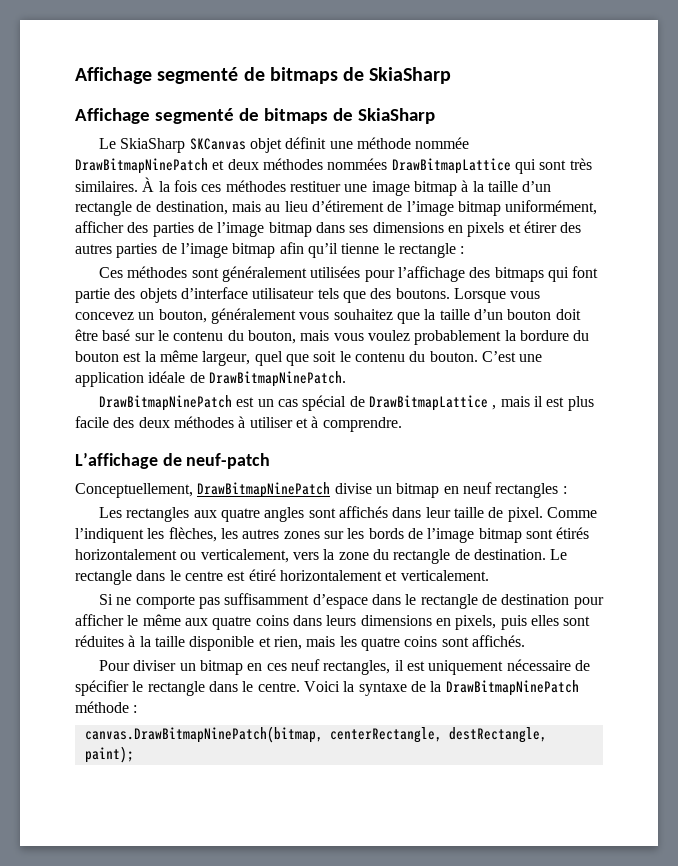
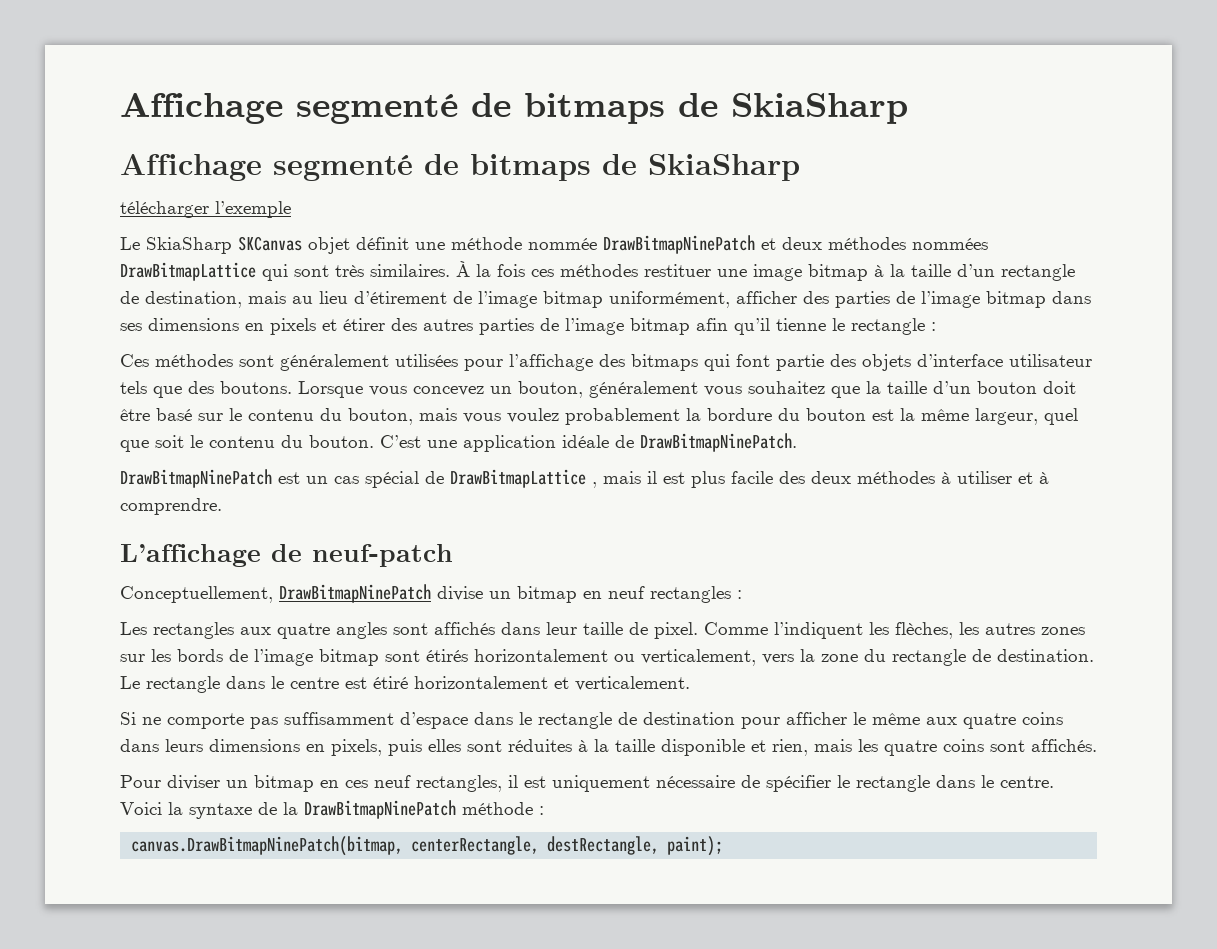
+ télécharger l’exemple

